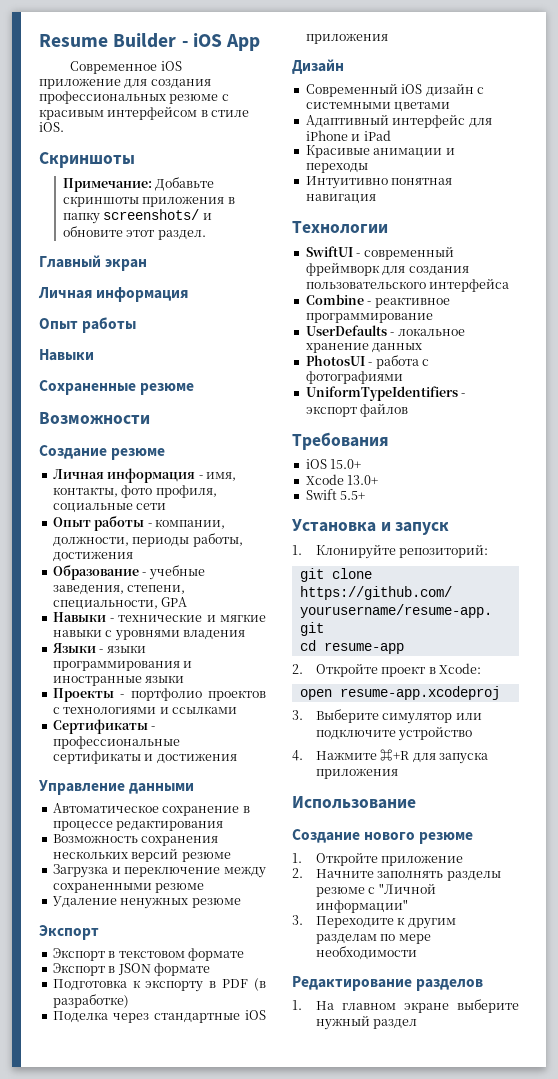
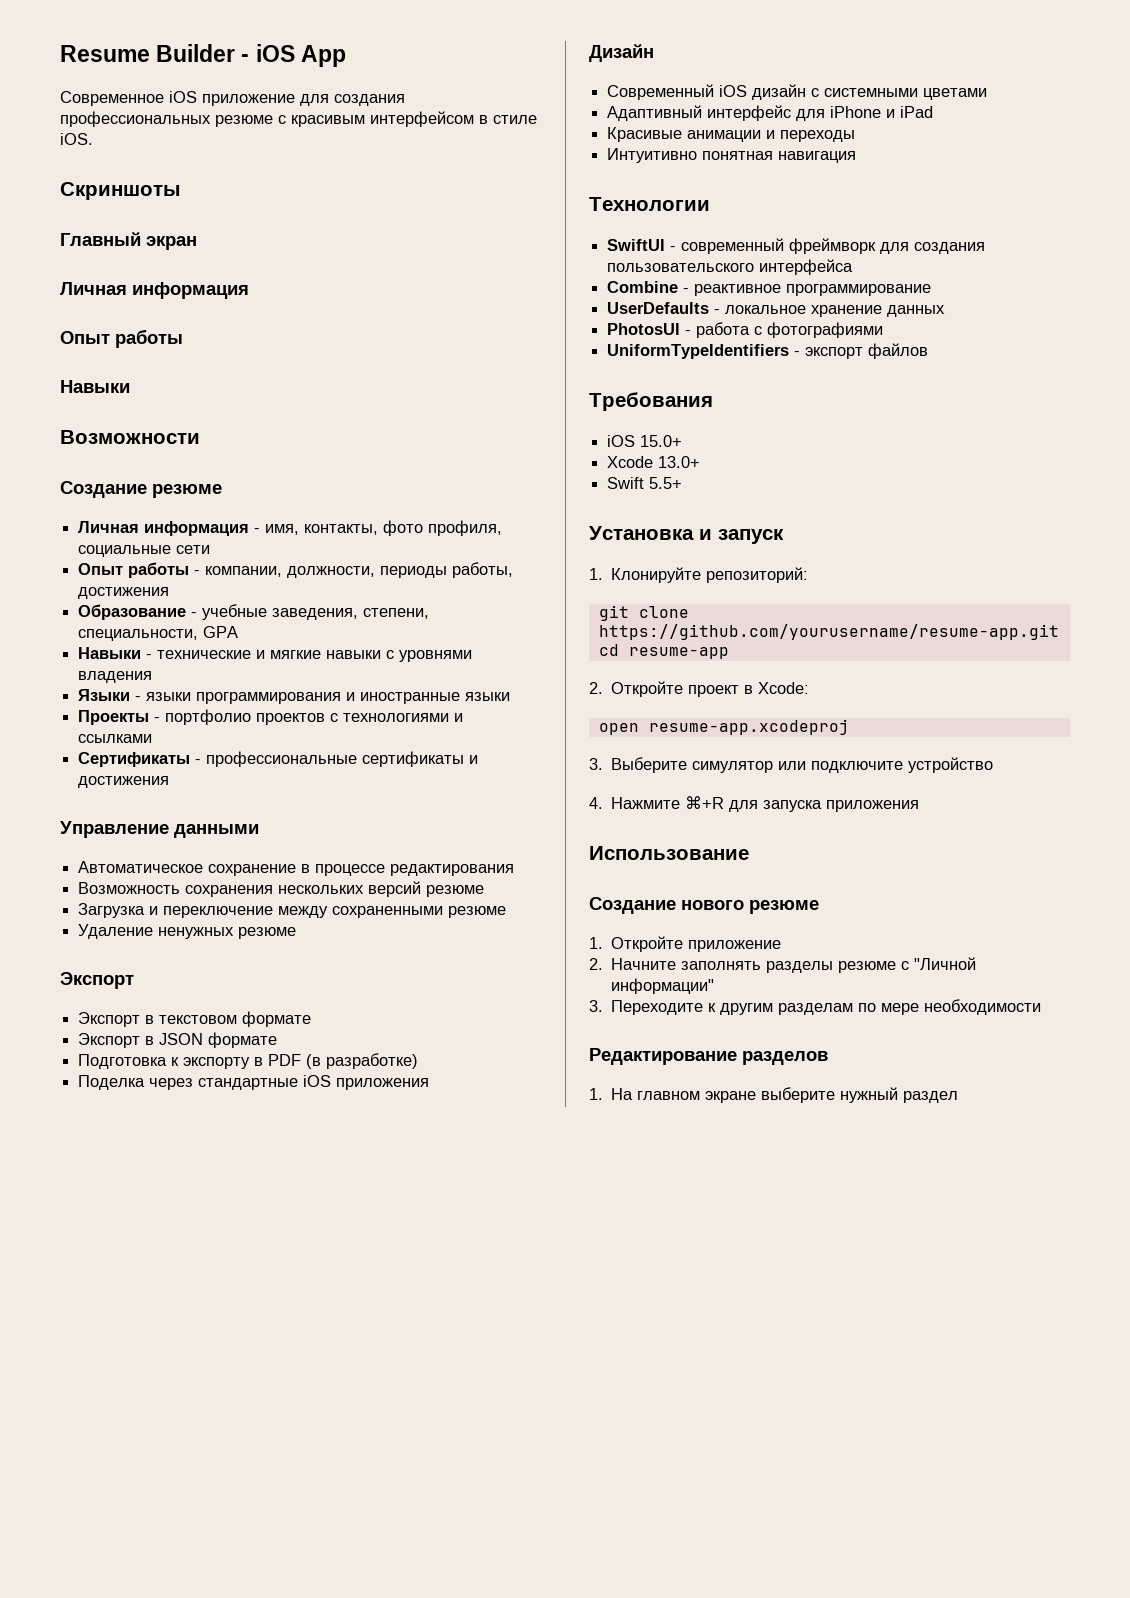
- Примечание: Добавьте скриншоты приложения в папку screenshots/ и обновите этот раздел.
- Сохраненные резюме

